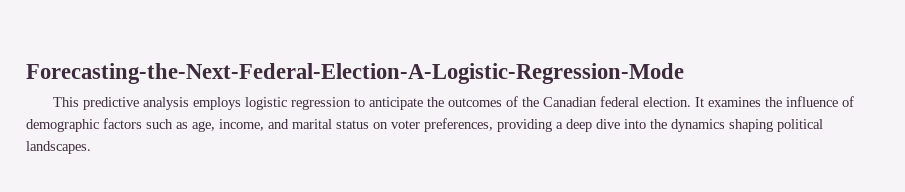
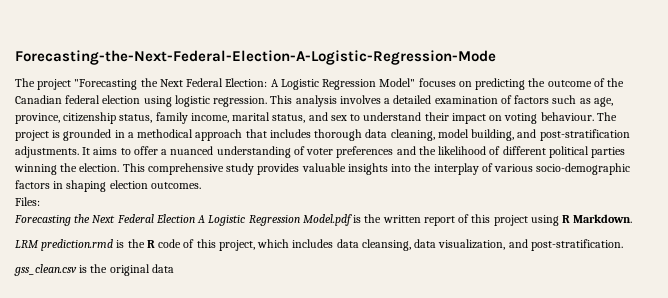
- This predictive analysis employs logistic regression to anticipate the outcomes of the Canadian federal election. It examines the influence of demographic factors such as age, income, and marital status on voter preferences, providing a deep dive into the dynamics shaping political landscapes.
+ The project "Forecasting the Next Federal Election: A Logistic Regression Model" focuses on predicting the outcome of the Canadian federal election using logistic regression. This analysis involves a detailed examination of factors such as age, province, citizenship status, family income, marital status, and sex to understand their impact on voting behaviour. The project is grounded in a methodical approach that includes thorough data cleaning, model building, and post-stratification adjustments. It aims to offer a nuanced understanding of voter preferences and the likelihood of different political parties winning the election. This comprehensive study provides valuable insights into the interplay of various socio-demographic factors in shaping election outcomes.
+ Files:
+ Forecasting the Next Federal Election A Logistic Regression Model.pdf is the written report of this project using R Markdown.
+ LRM prediction.rmd is the R code of this project, which includes data cleansing, data visualization, and post-stratification.
+ gss_clean.csv is the original data

